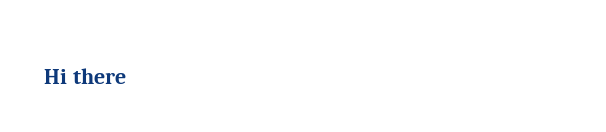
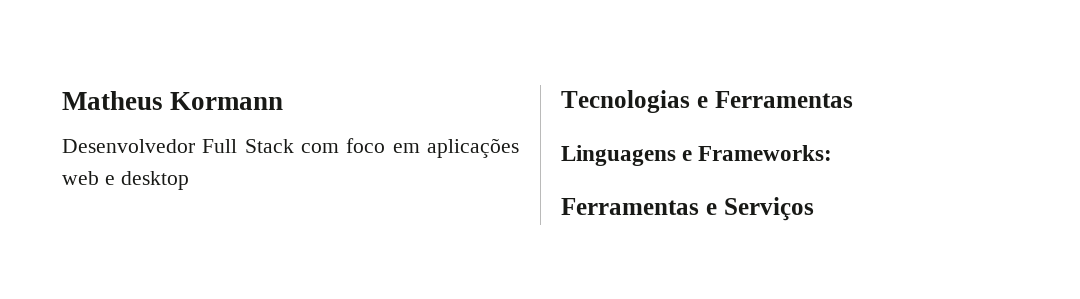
- Hi there
+ Matheus Kormann
+ Desenvolvedor Full Stack com foco em aplicações web e desktop
+ Tecnologias e Ferramentas
+ Linguagens e Frameworks:
+ Ferramentas e Serviços

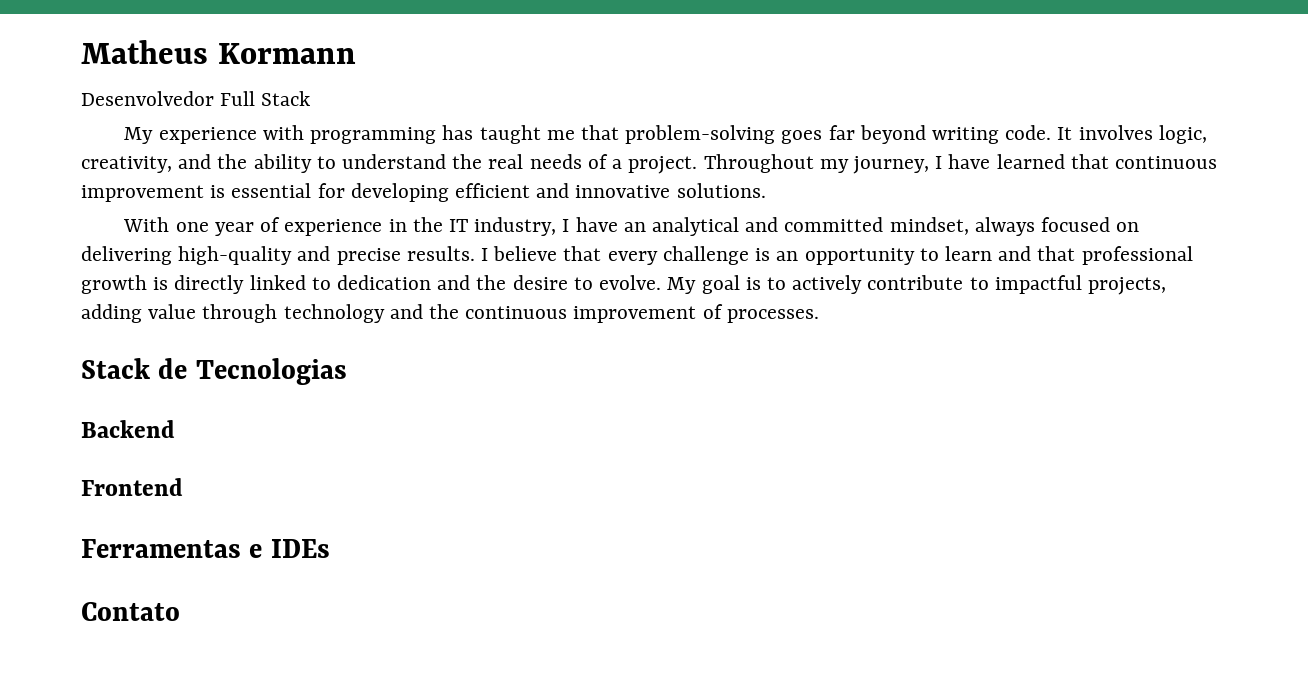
- Desenvolvedor Full Stack com foco em aplicações web e desktop
- Tecnologias e Ferramentas
- Linguagens e Frameworks:
+ Desenvolvedor Full Stack
+ My experience with programming has taught me that problem-solving goes far beyond writing code. It involves logic, creativity, and the ability to understand the real needs of a project. Throughout my journey, I have learned that continuous improvement is essential for developing efficient and innovative solutions.
+ With one year of experience in the IT industry, I have an analytical and committed mindset, always focused on delivering high-quality and precise results. I believe that every challenge is an opportunity to learn and that professional growth is directly linked to dedication and the desire to evolve. My goal is to actively contribute to impactful projects, adding value through technology and the continuous improvement of processes.
+ Stack de Tecnologias
+ Backend
+ Frontend
- Ferramentas e Serviços
+ Ferramentas e IDEs
+ Contato

